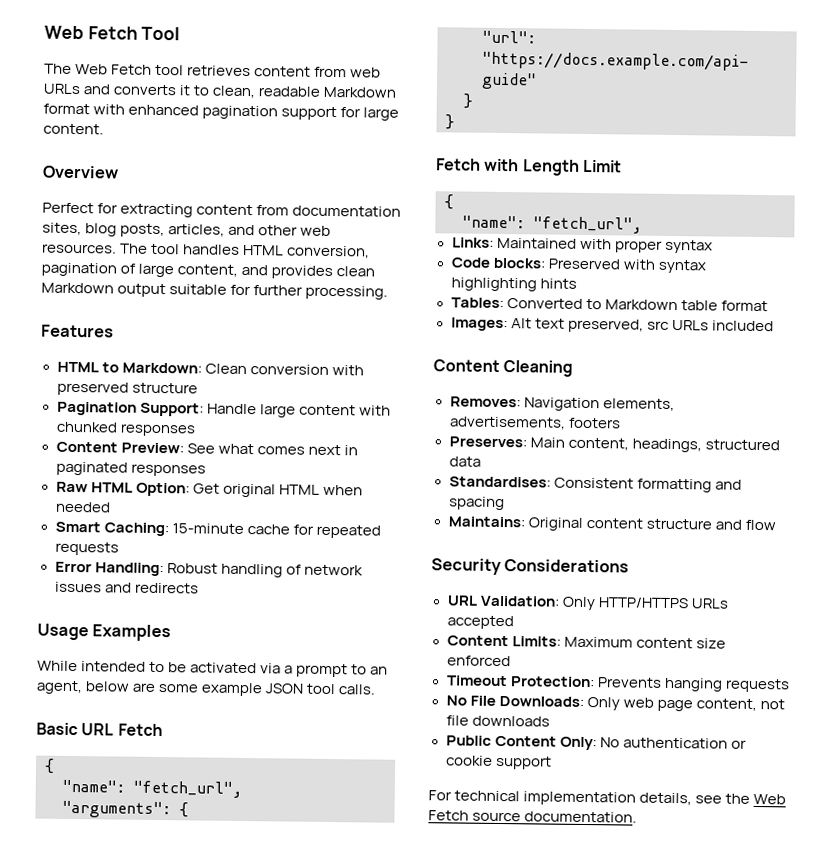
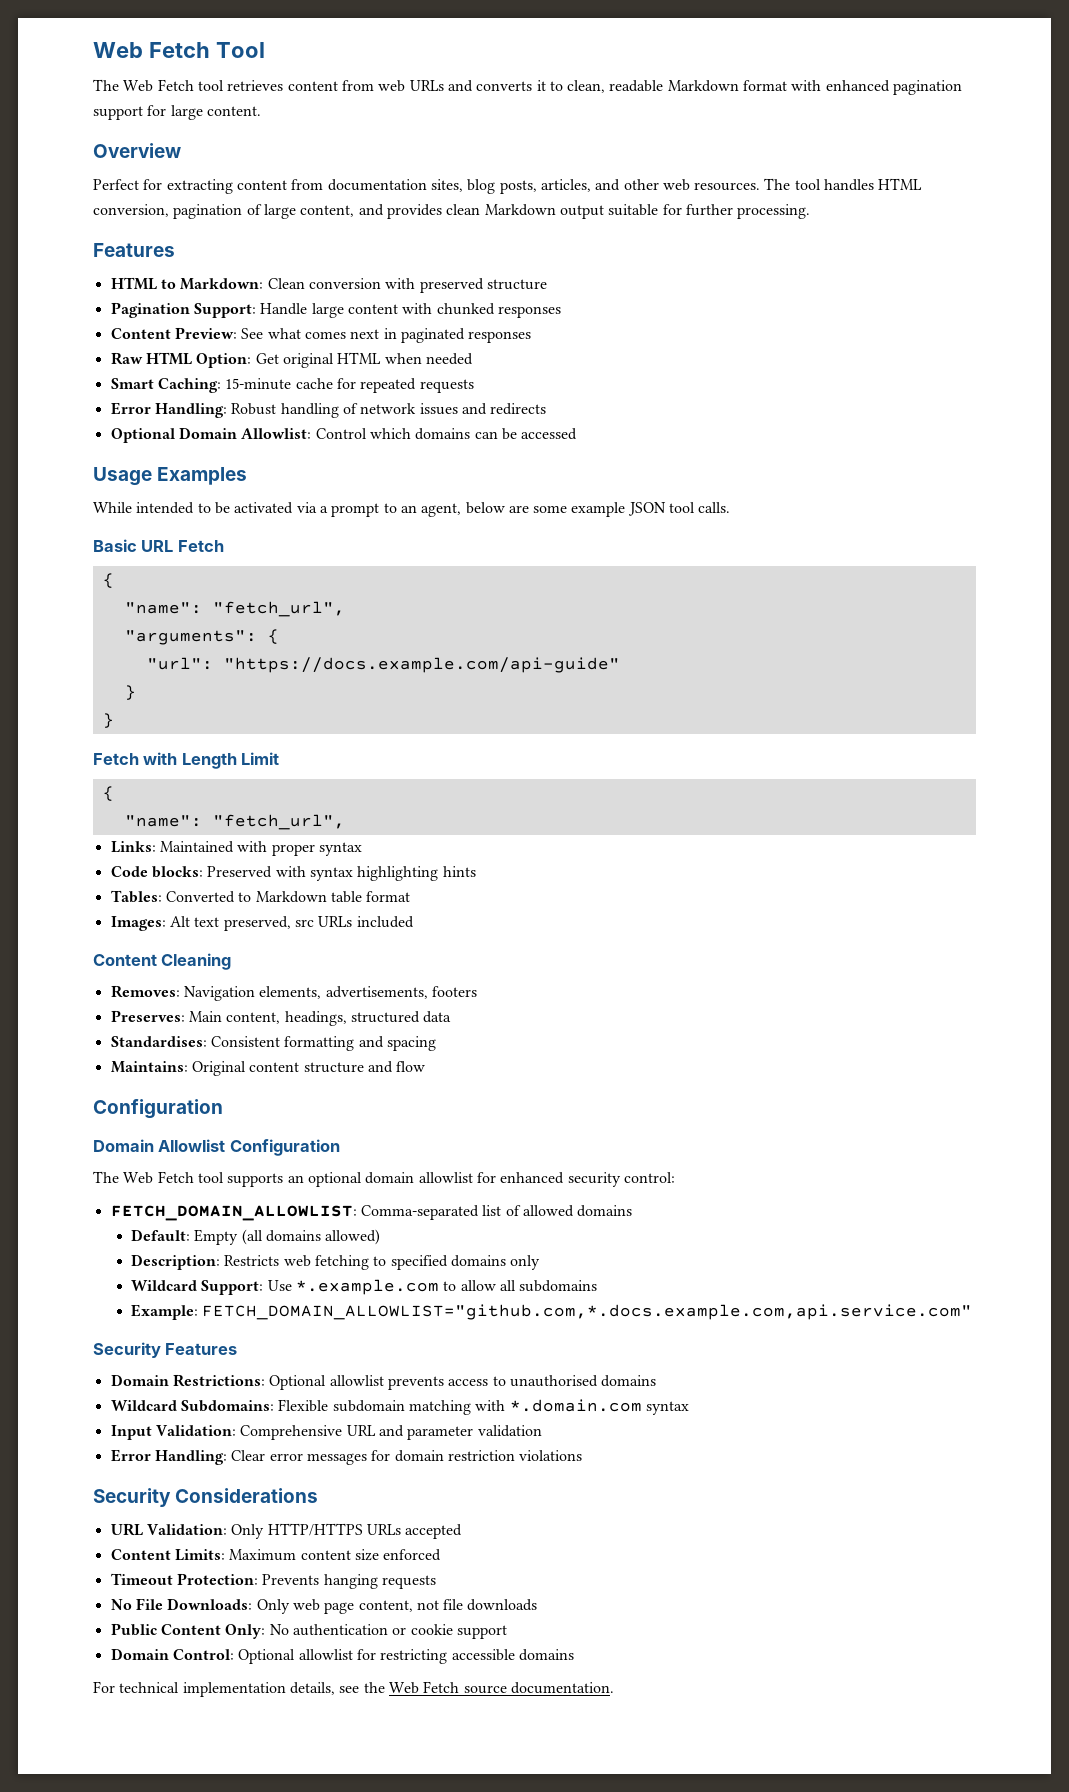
+ Optional Domain Allowlist: Control which domains can be accessed
  Maintains: Original content structure and flow
+ Configuration
+ Domain Allowlist Configuration
+ The Web Fetch tool supports an optional domain allowlist for enhanced security control:
+ FETCH_DOMAIN_ALLOWLIST: Comma-separated list of allowed domains
+ Default: Empty (all domains allowed)
+ Description: Restricts web fetching to specified domains only
+ Wildcard Support: Use *.example.com to allow all subdomains
+ Example: FETCH_DOMAIN_ALLOWLIST="github.com,*.docs.example.com,api.service.com"
+ Security Features
+ Domain Restrictions: Optional allowlist prevents access to unauthorised domains
+ Wildcard Subdomains: Flexible subdomain matching with *.domain.com syntax
+ Input Validation: Comprehensive URL and parameter validation
+ Error Handling: Clear error messages for domain restriction violations
+ Domain Control: Optional allowlist for restricting accessible domains

